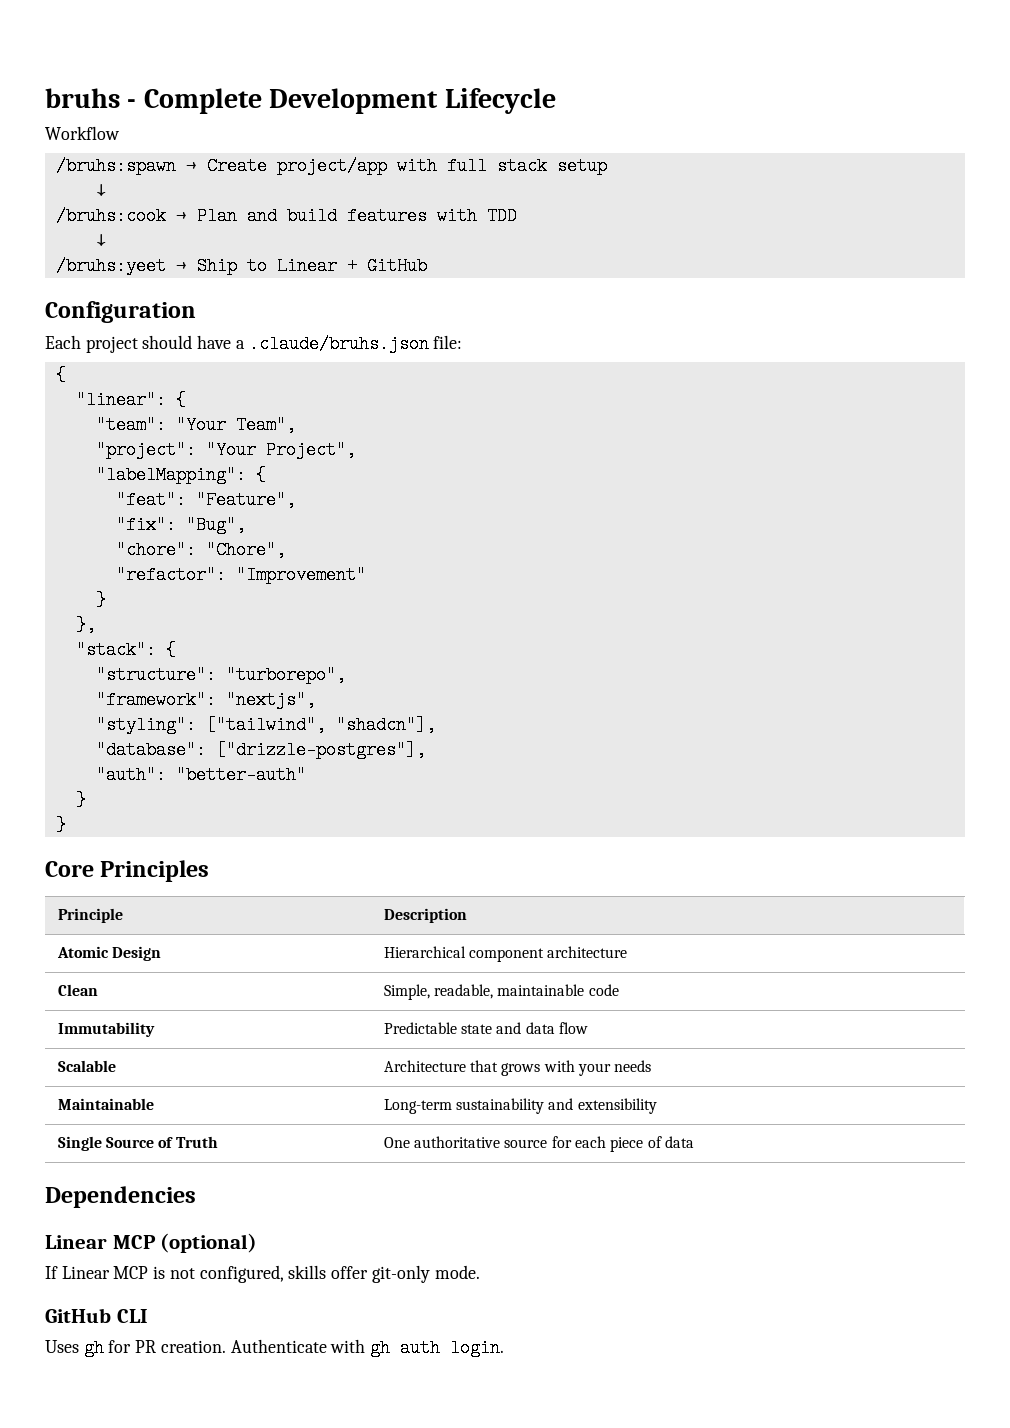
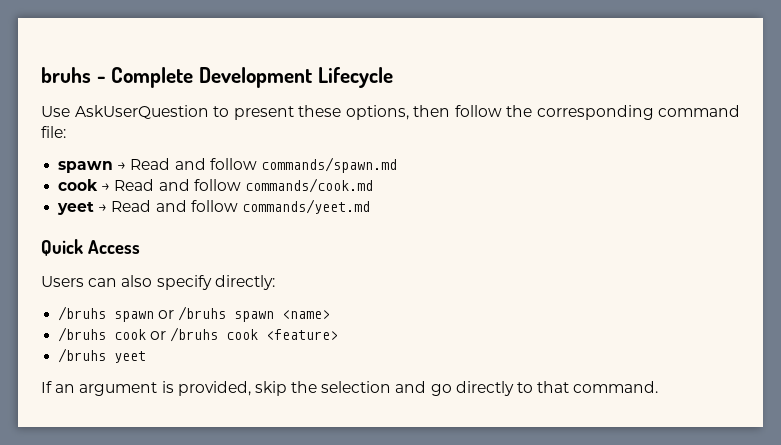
- Workflow
- /bruhs:spawn → Create project/app with full stack setup
- ↓
- /bruhs:cook → Plan and build features with TDD
- ↓
- /bruhs:yeet → Ship to Linear + GitHub
- Configuration
- Each project should have a .claude/bruhs.json file:
- {
- "linear": {
- "team": "Your Team",
- "project": "Your Project",
- "labelMapping": {
- "feat": "Feature",
- "fix": "Bug",
- "chore": "Chore",
- "refactor": "Improvement"
- }
- },
- "stack": {
- "structure": "turborepo",
- "framework": "nextjs",
- "styling": ["tailwind", "shadcn"],
- "database": ["drizzle-postgres"],
- "auth": "better-auth"
- }
- }
- Core Principles
- Principle | Description
- Atomic Design | Hierarchical component architecture
- Clean | Simple, readable, maintainable code
- Immutability | Predictable state and data flow
- Scalable | Architecture that grows with your needs
- Maintainable | Long-term sustainability and extensibility
- Single Source of Truth | One authoritative source for each piece of data
- Dependencies
- Linear MCP (optional)
- If Linear MCP is not configured, skills offer git-only mode.
- GitHub CLI
- Uses gh for PR creation. Authenticate with gh auth login.
+ Use AskUserQuestion to present these options, then follow the corresponding command file:
+ spawn → Read and follow commands/spawn.md
+ cook → Read and follow commands/cook.md
+ yeet → Read and follow commands/yeet.md
+ Quick Access
+ Users can also specify directly:
+ /bruhs spawn or /bruhs spawn <name>
+ /bruhs cook or /bruhs cook <feature>
+ /bruhs yeet
+ If an argument is provided, skip the selection and go directly to that command.

